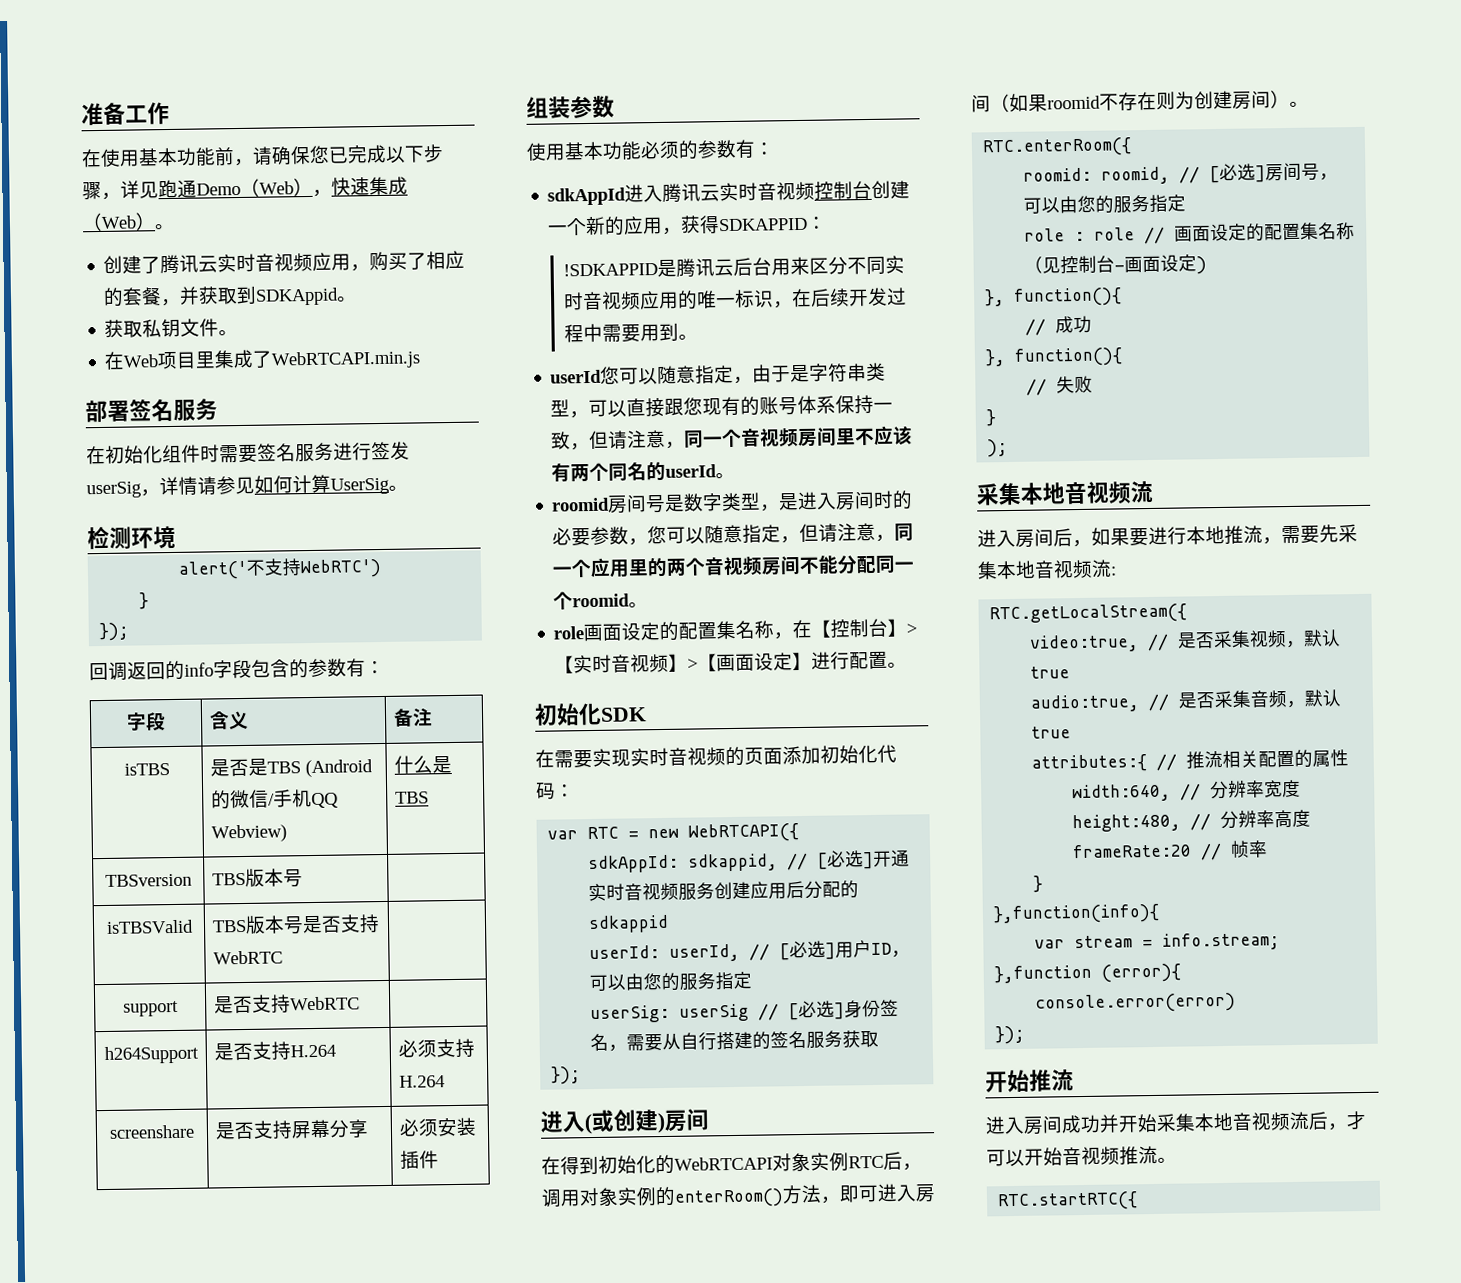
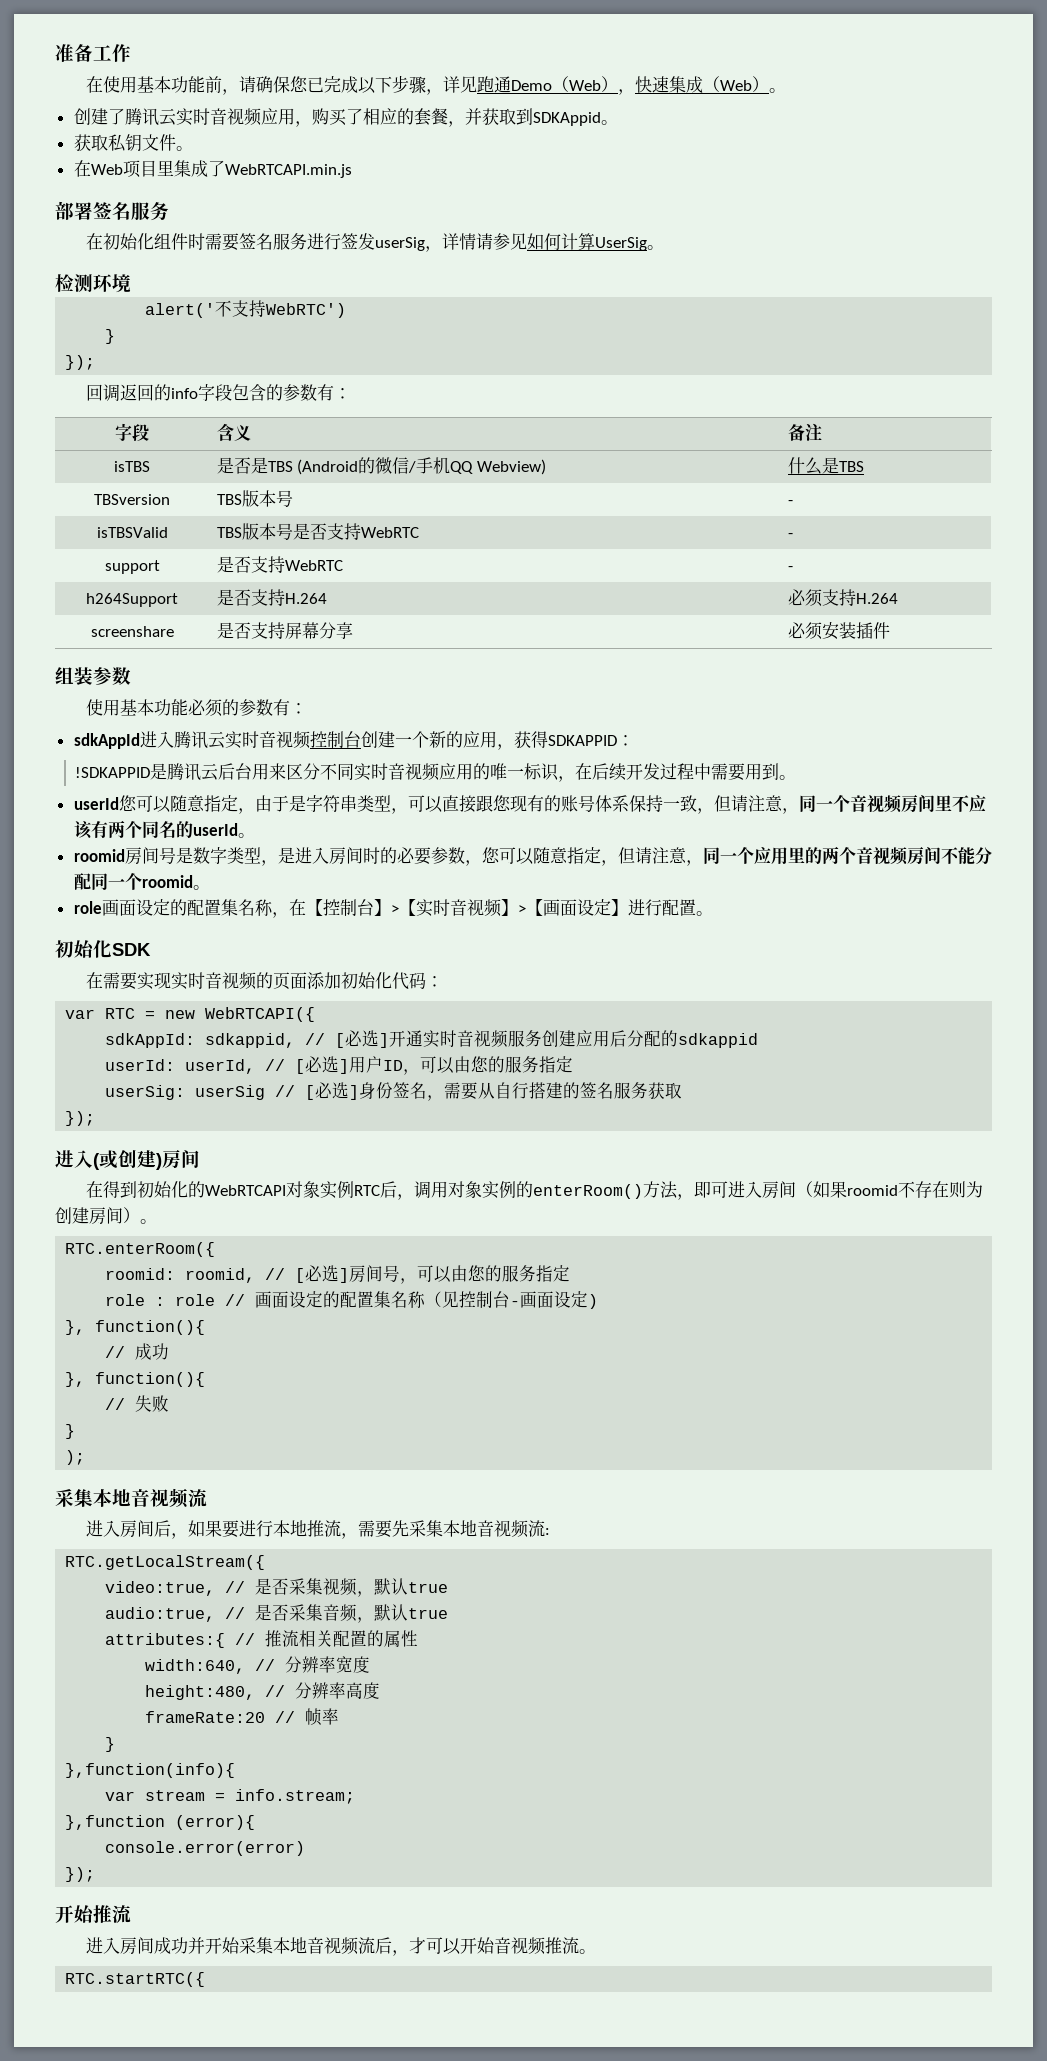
- TBSversion | TBS版本号 |
+ TBSversion | TBS版本号 | -
- isTBSValid | TBS版本号是否支持WebRTC |
+ isTBSValid | TBS版本号是否支持WebRTC | -
- support | 是否支持WebRTC |
+ support | 是否支持WebRTC | -

